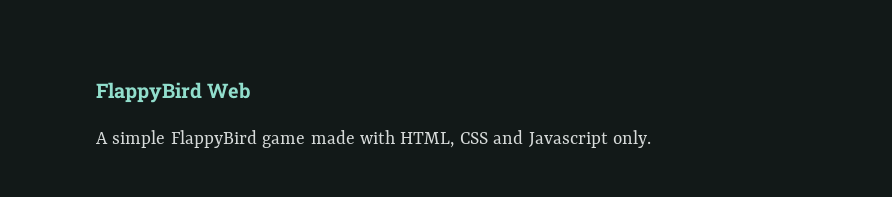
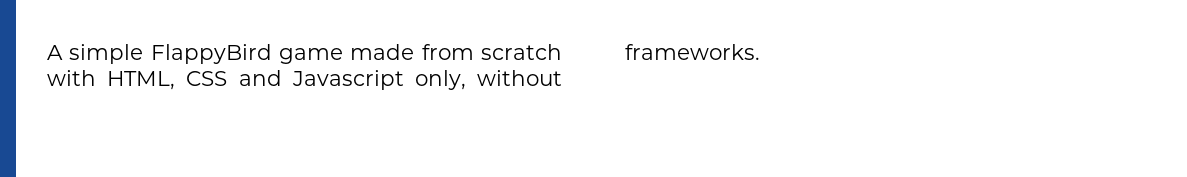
- FlappyBird Web
- A simple FlappyBird game made with HTML, CSS and Javascript only.
+ A simple FlappyBird game made from scratch with HTML, CSS and Javascript only, without frameworks.

